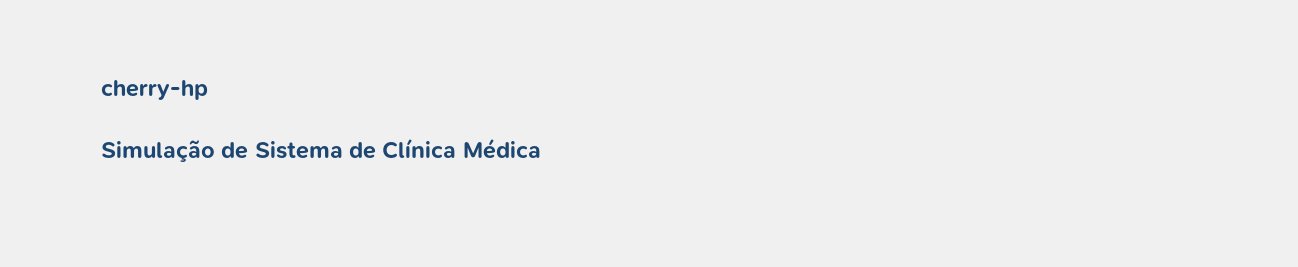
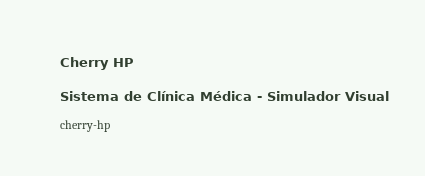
+ Cherry HP
+ Sistema de Clínica Médica - Simulador Visual
  cherry-hp
- Simulação de Sistema de Clínica Médica

